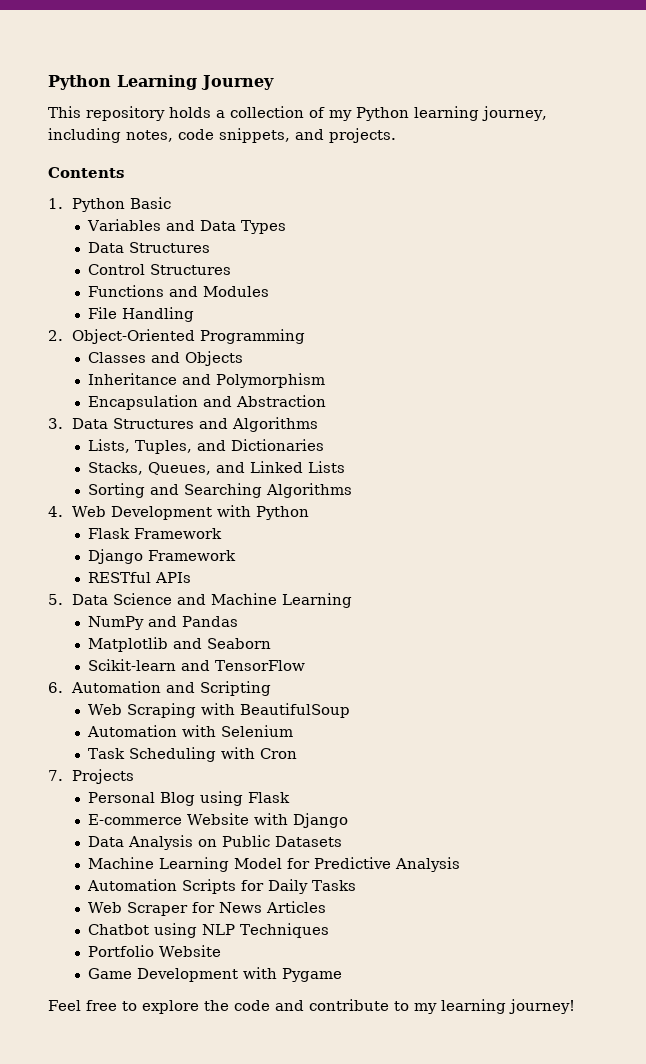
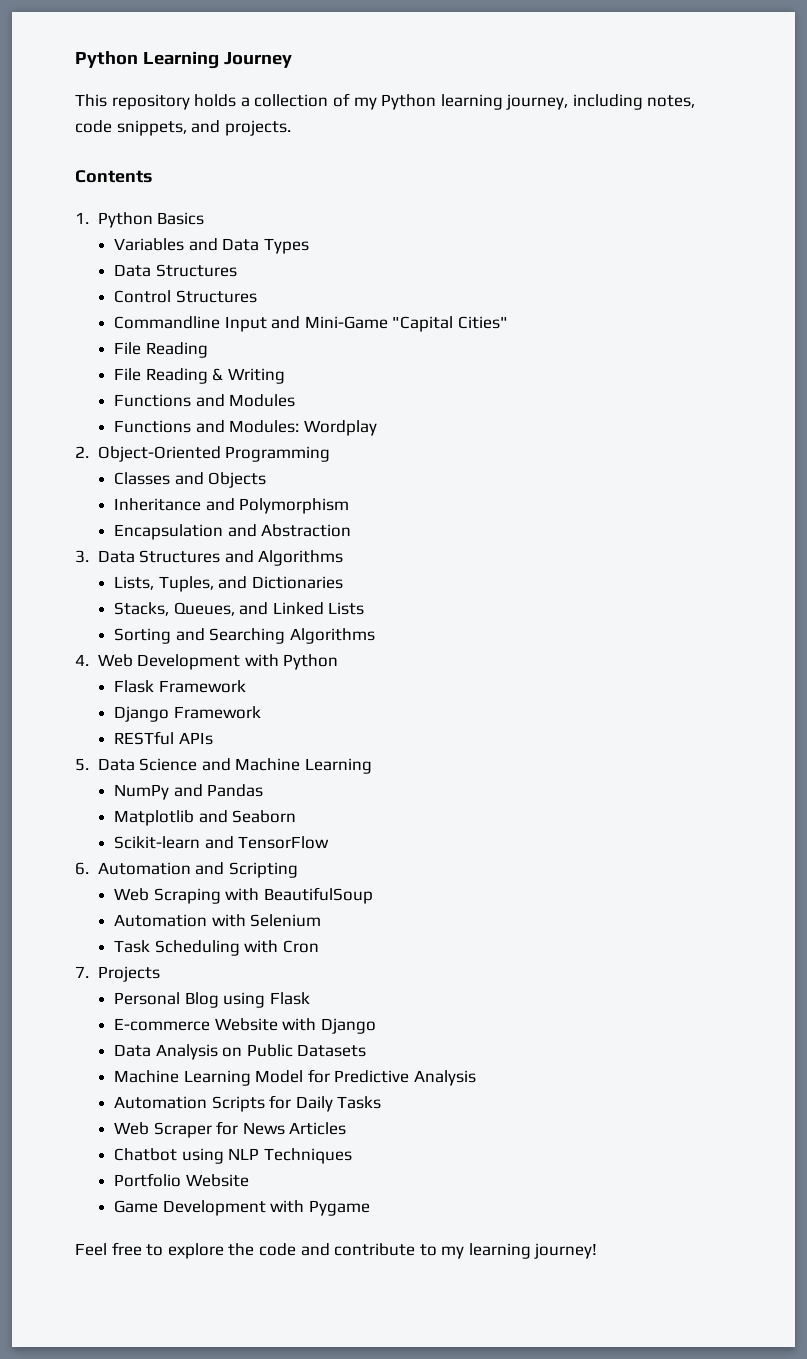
- 1. Python Basic
+ 1. Python Basics
+ Commandline Input and Mini-Game "Capital Cities"
+ File Reading
+ File Reading & Writing
- File Handling
+ Functions and Modules: Wordplay

